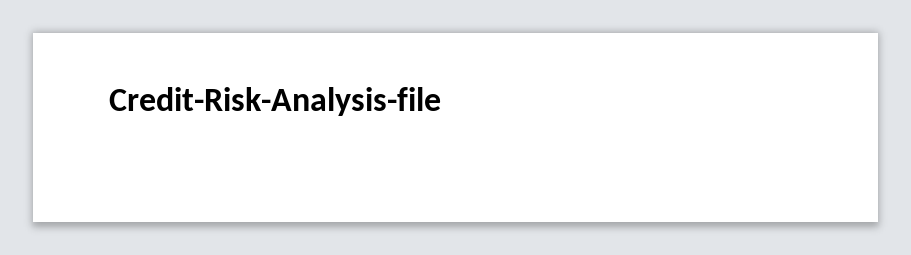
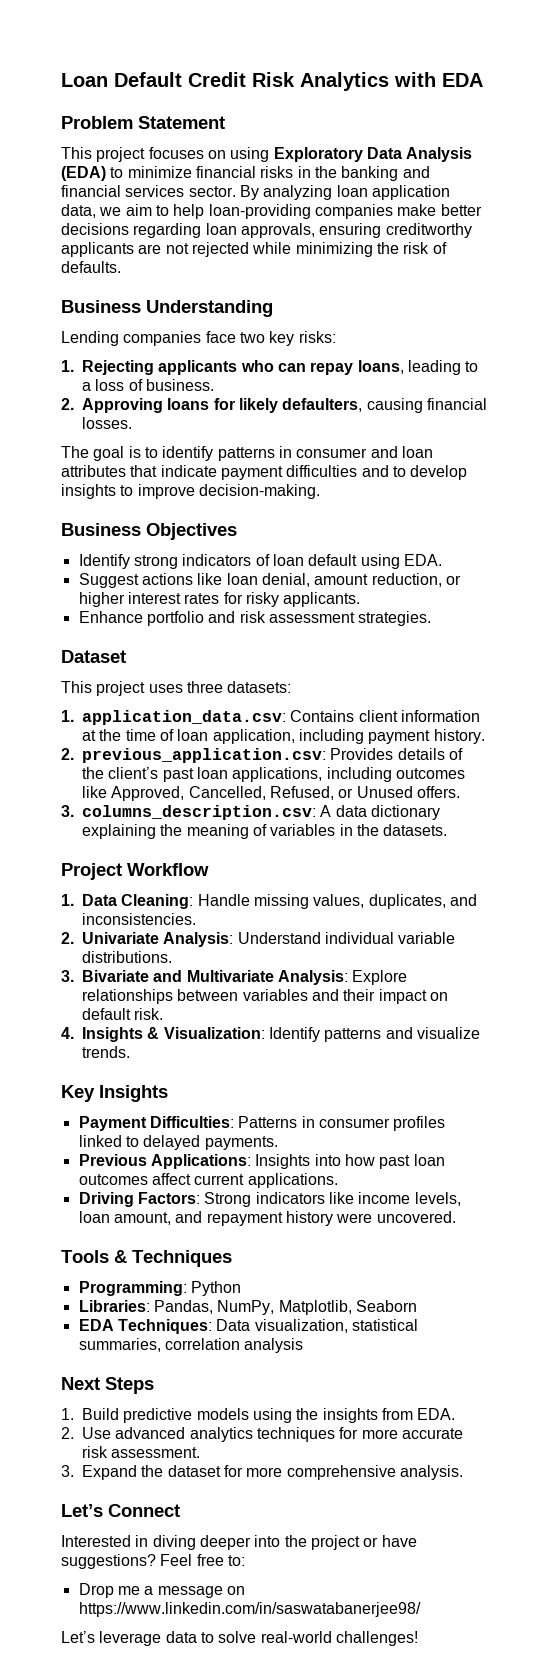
- Credit-Risk-Analysis-file
+ Loan Default Credit Risk Analytics with EDA
+ Problem Statement
+ This project focuses on using Exploratory Data Analysis (EDA) to minimize financial risks in the banking and financial services sector. By analyzing loan application data, we aim to help loan-providing companies make better decisions regarding loan approvals, ensuring creditworthy applicants are not rejected while minimizing the risk of defaults.
+ Business Understanding
+ Lending companies face two key risks:
+ 1. Rejecting applicants who can repay loans, leading to a loss of business.
+ 2. Approving loans for likely defaulters, causing financial losses.
+ The goal is to identify patterns in consumer and loan attributes that indicate payment difficulties and to develop insights to improve decision-making.
+ Business Objectives
+ Identify strong indicators of loan default using EDA.
+ Suggest actions like loan denial, amount reduction, or higher interest rates for risky applicants.
+ Enhance portfolio and risk assessment strategies.
+ Dataset
+ This project uses three datasets:
+ 1. application_data.csv: Contains client information at the time of loan application, including payment history.
+ 2. previous_application.csv: Provides details of the client’s past loan applications, including outcomes like Approved, Cancelled, Refused, or Unused offers.
+ 3. columns_description.csv: A data dictionary explaining the meaning of variables in the datasets.
+ Project Workflow
+ 1. Data Cleaning: Handle missing values, duplicates, and inconsistencies.
+ 2. Univariate Analysis: Understand individual variable distributions.
+ 3. Bivariate and Multivariate Analysis: Explore relationships between variables and their impact on default risk.
+ 4. Insights & Visualization: Identify patterns and visualize trends.
+ Key Insights
+ Payment Difficulties: Patterns in consumer profiles linked to delayed payments.
+ Previous Applications: Insights into how past loan outcomes affect current applications.
+ Driving Factors: Strong indicators like income levels, loan amount, and repayment history were uncovered.
+ Tools & Techniques
+ Programming: Python
+ Libraries: Pandas, NumPy, Matplotlib, Seaborn
+ EDA Techniques: Data visualization, statistical summaries, correlation analysis
+ Next Steps
+ 1. Build predictive models using the insights from EDA.
+ 2. Use advanced analytics techniques for more accurate risk assessment.
+ 3. Expand the dataset for more comprehensive analysis.
+ Let’s Connect
+ Interested in diving deeper into the project or have suggestions? Feel free to:
+ Drop me a message on https://www.linkedin.com/in/saswatabanerjee98/
+ Let’s leverage data to solve real-world challenges!

